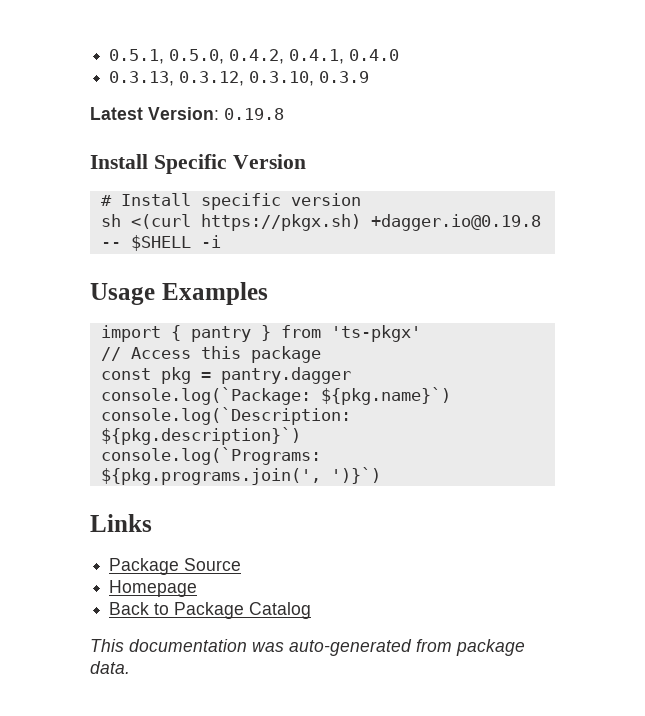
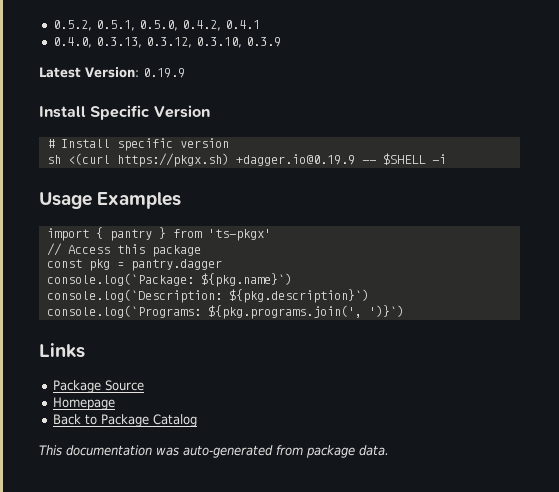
- 0.5.1, 0.5.0, 0.4.2, 0.4.1, 0.4.0
- 0.3.13, 0.3.12, 0.3.10, 0.3.9
+ 0.5.2, 0.5.1, 0.5.0, 0.4.2, 0.4.1
+ 0.4.0, 0.3.13, 0.3.12, 0.3.10, 0.3.9
- Latest Version: 0.19.8
+ Latest Version: 0.19.9
- sh <(curl https://pkgx.sh) +dagger.io@0.19.8 -- $SHELL -i
+ sh <(curl https://pkgx.sh) +dagger.io@0.19.9 -- $SHELL -i

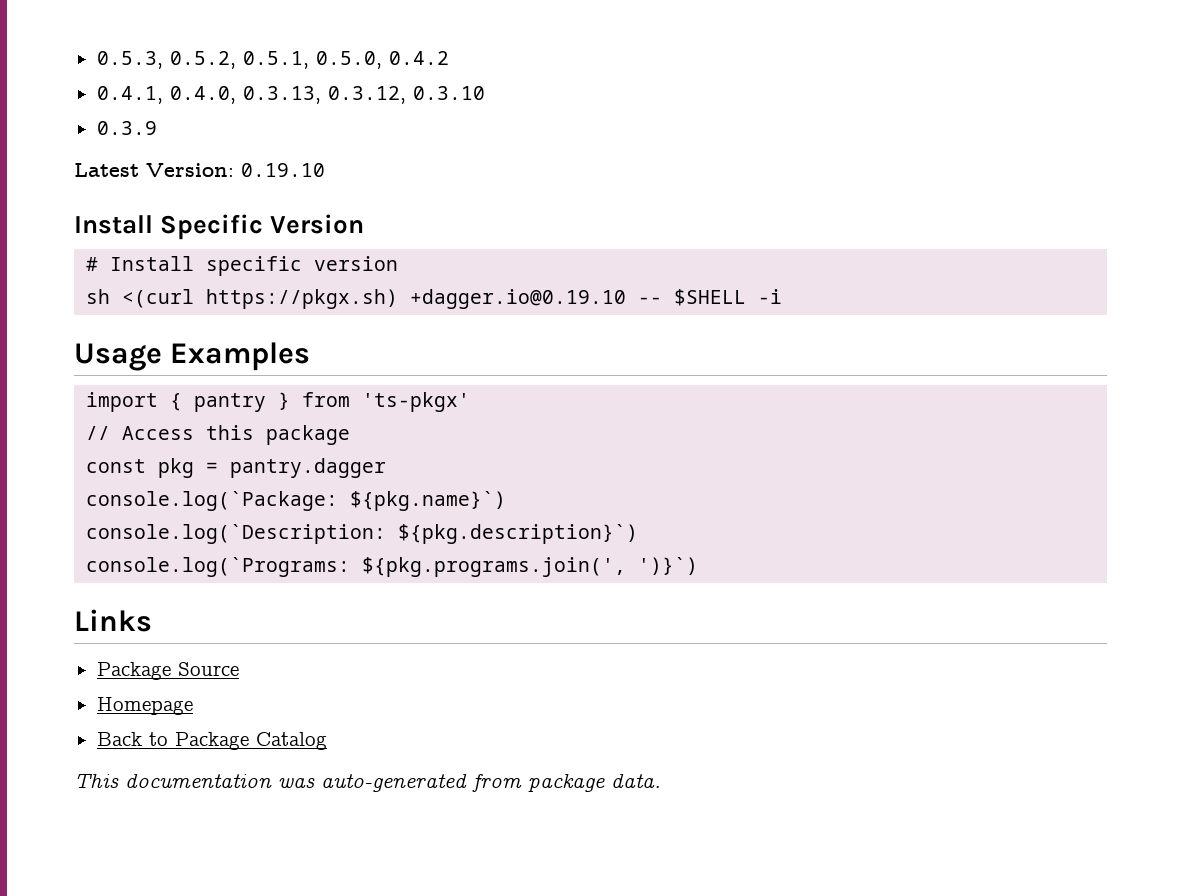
- 0.5.2, 0.5.1, 0.5.0, 0.4.2, 0.4.1
- 0.4.0, 0.3.13, 0.3.12, 0.3.10, 0.3.9
+ 0.5.3, 0.5.2, 0.5.1, 0.5.0, 0.4.2
+ 0.4.1, 0.4.0, 0.3.13, 0.3.12, 0.3.10
+ 0.3.9
- Latest Version: 0.19.9
+ Latest Version: 0.19.10
- sh <(curl https://pkgx.sh) +dagger.io@0.19.9 -- $SHELL -i
+ sh <(curl https://pkgx.sh) +dagger.io@0.19.10 -- $SHELL -i

